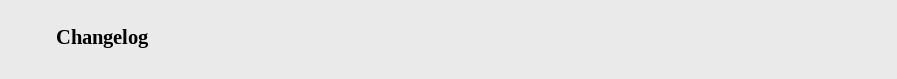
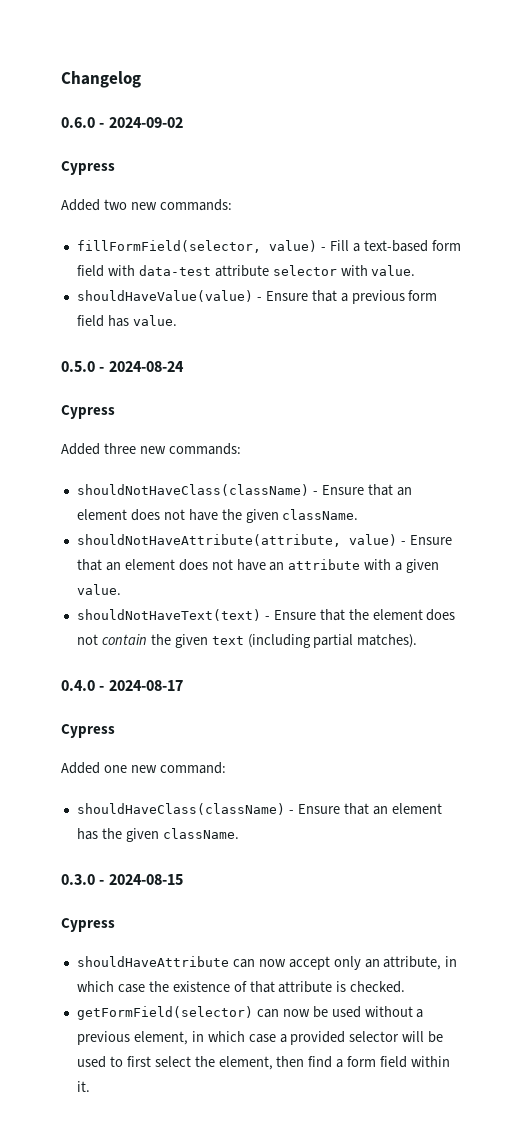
+ 0.6.0 - 2024-09-02
+ Cypress
+ Added two new commands:
+ fillFormField(selector, value) - Fill a text-based form field with data-test attribute selector with value.
+ shouldHaveValue(value) - Ensure that a previous form field has value.
+ 0.5.0 - 2024-08-24
+ Cypress
+ Added three new commands:
+ shouldNotHaveClass(className) - Ensure that an element does not have the given className.
+ shouldNotHaveAttribute(attribute, value) - Ensure that an element does not have an attribute with a given value.
+ shouldNotHaveText(text) - Ensure that the element does not contain the given text (including partial matches).
+ 0.4.0 - 2024-08-17
+ Cypress
+ Added one new command:
+ shouldHaveClass(className) - Ensure that an element has the given className.
+ 0.3.0 - 2024-08-15
+ Cypress
+ shouldHaveAttribute can now accept only an attribute, in which case the existence of that attribute is checked.
+ getFormField(selector) can now be used without a previous element, in which case a provided selector will be used to first select the element, then find a form field within it.

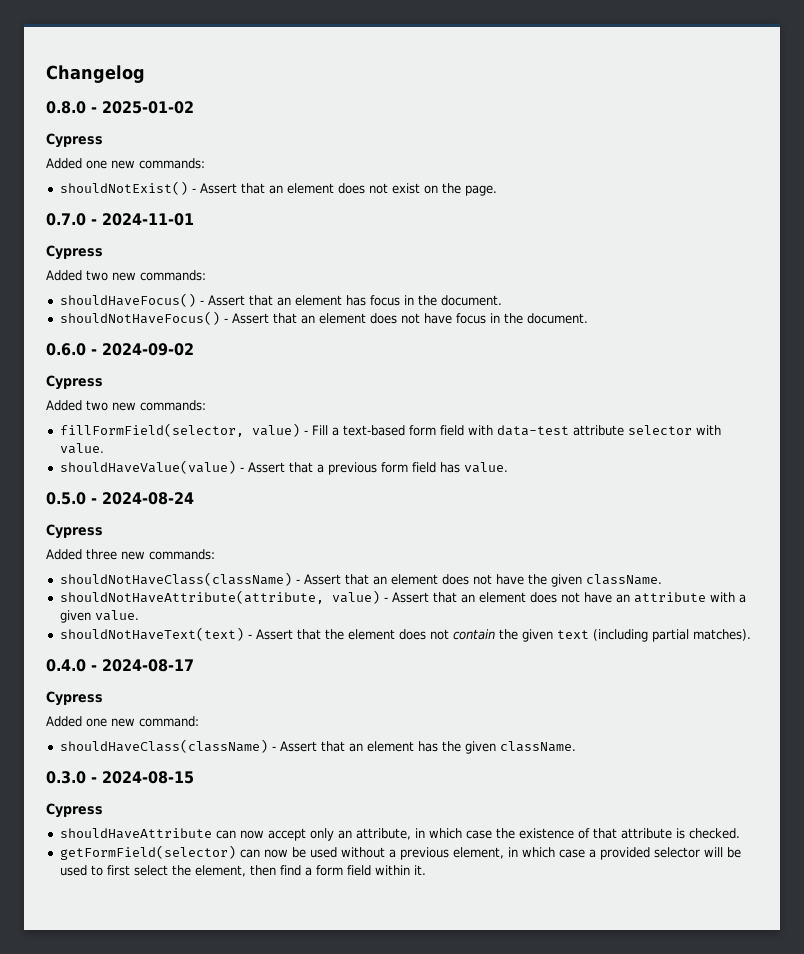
+ 0.8.0 - 2025-01-02
+ Cypress
+ Added one new commands:
+ shouldNotExist() - Assert that an element does not exist on the page.
+ 0.7.0 - 2024-11-01
+ Cypress
+ Added two new commands:
+ shouldHaveFocus() - Assert that an element has focus in the document.
+ shouldNotHaveFocus() - Assert that an element does not have focus in the document.
- shouldHaveValue(value) - Ensure that a previous form field has value.
+ shouldHaveValue(value) - Assert that a previous form field has value.
- shouldNotHaveClass(className) - Ensure that an element does not have the given className.
+ shouldNotHaveClass(className) - Assert that an element does not have the given className.
- shouldNotHaveAttribute(attribute, value) - Ensure that an element does not have an attribute with a given value.
+ shouldNotHaveAttribute(attribute, value) - Assert that an element does not have an attribute with a given value.
- shouldNotHaveText(text) - Ensure that the element does not contain the given text (including partial matches).
+ shouldNotHaveText(text) - Assert that the element does not contain the given text (including partial matches).
- shouldHaveClass(className) - Ensure that an element has the given className.
+ shouldHaveClass(className) - Assert that an element has the given className.

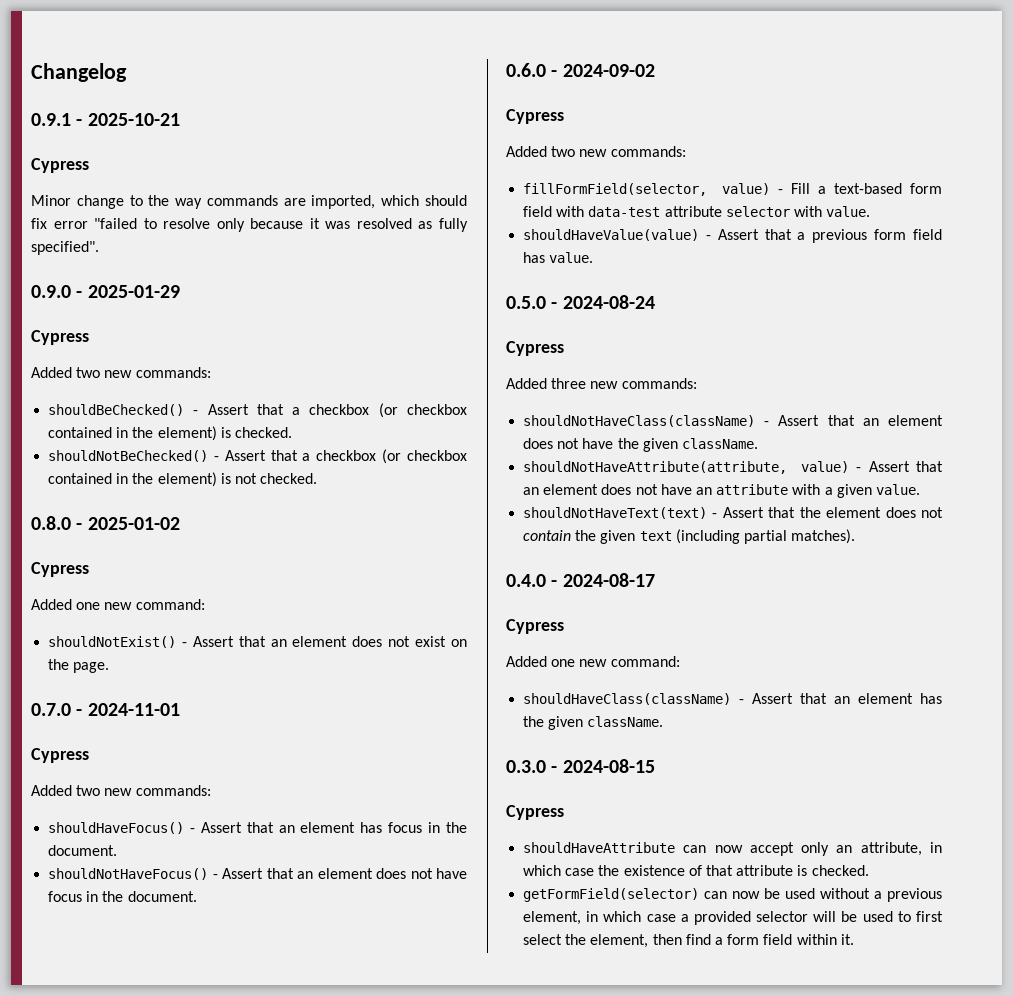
+ 0.9.1 - 2025-10-21
+ Cypress
+ Minor change to the way commands are imported, which should fix error "failed to resolve only because it was resolved as fully specified".
+ 0.9.0 - 2025-01-29
+ Cypress
+ Added two new commands:
+ shouldBeChecked() - Assert that a checkbox (or checkbox contained in the element) is checked.
+ shouldNotBeChecked() - Assert that a checkbox (or checkbox contained in the element) is not checked.
  0.8.0 - 2025-01-02
  Cypress
- Added one new commands:
+ Added one new command:

